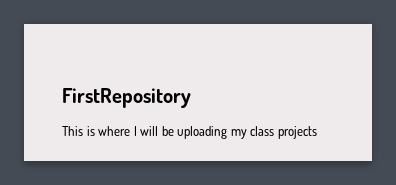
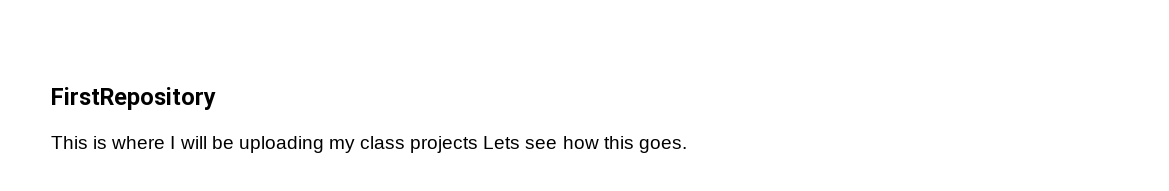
- This is where I will be uploading my class projects
+ This is where I will be uploading my class projects Lets see how this goes.

